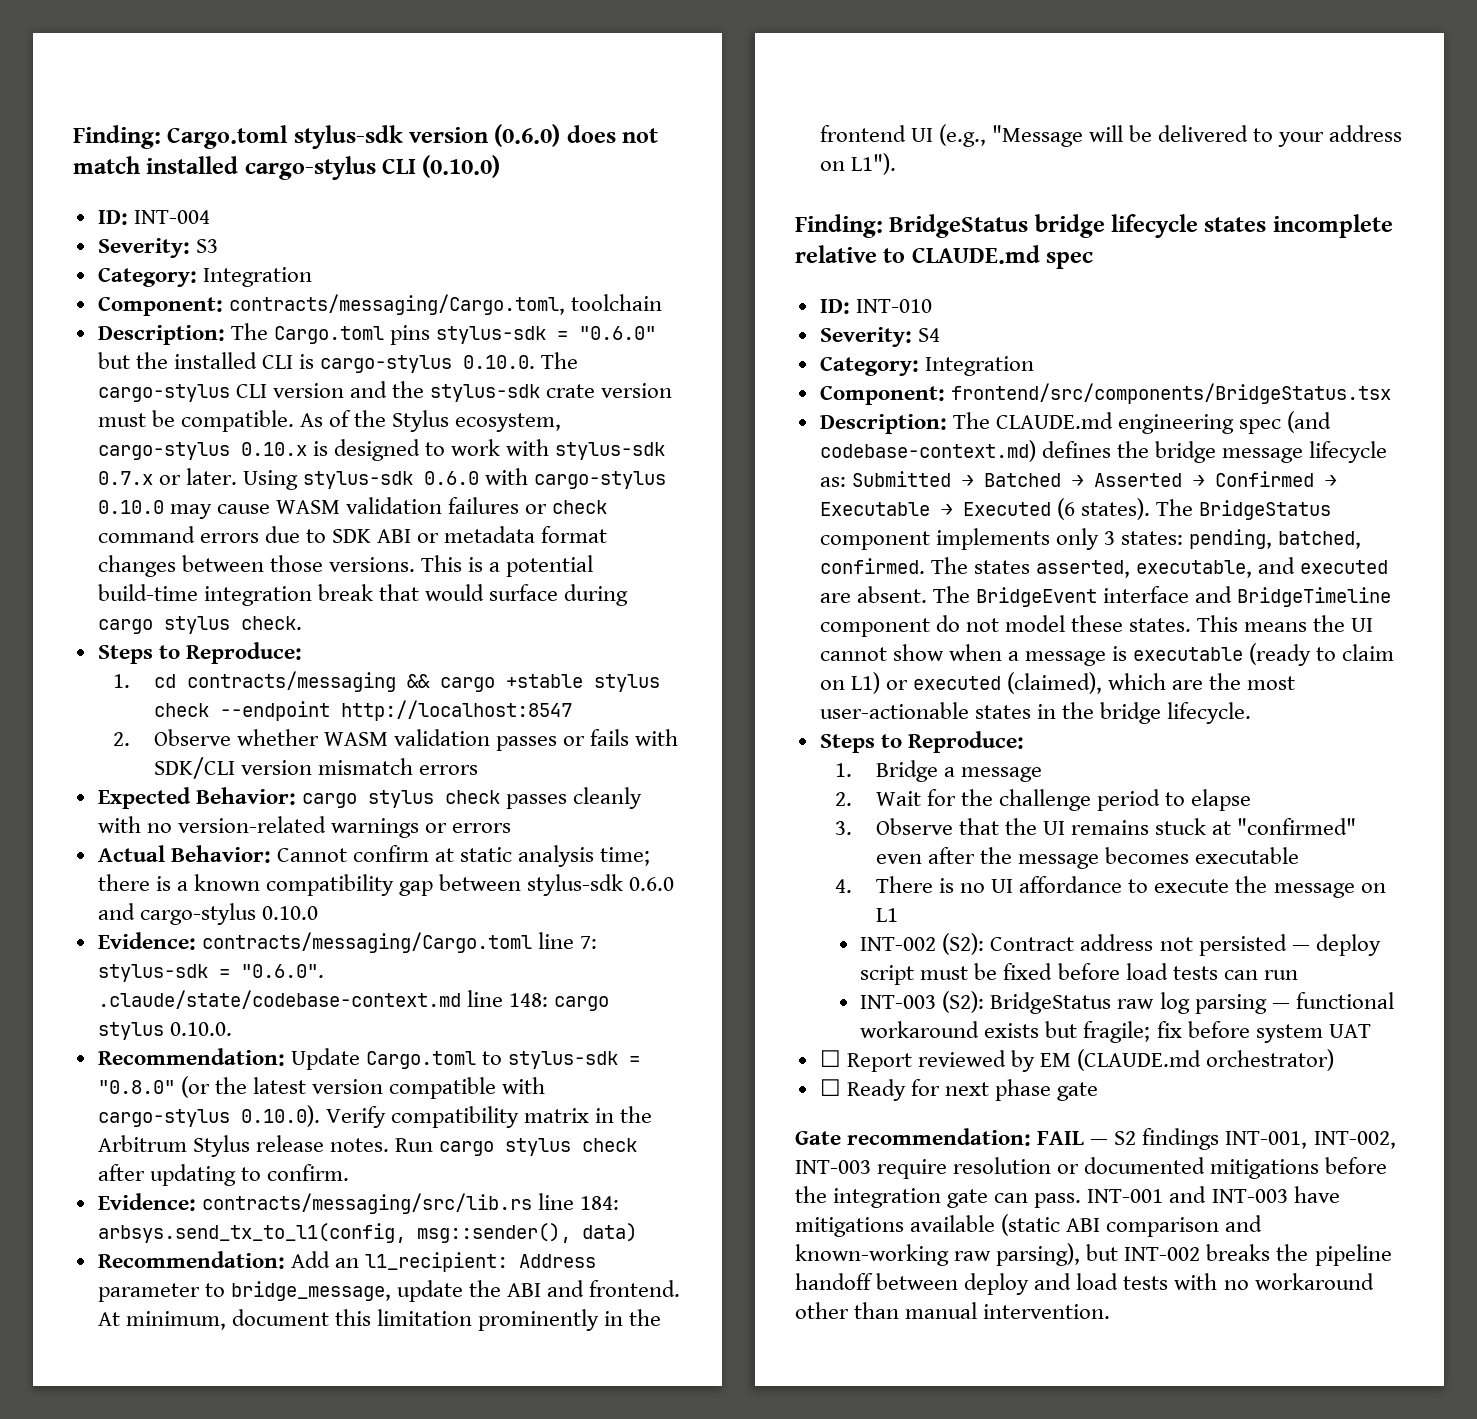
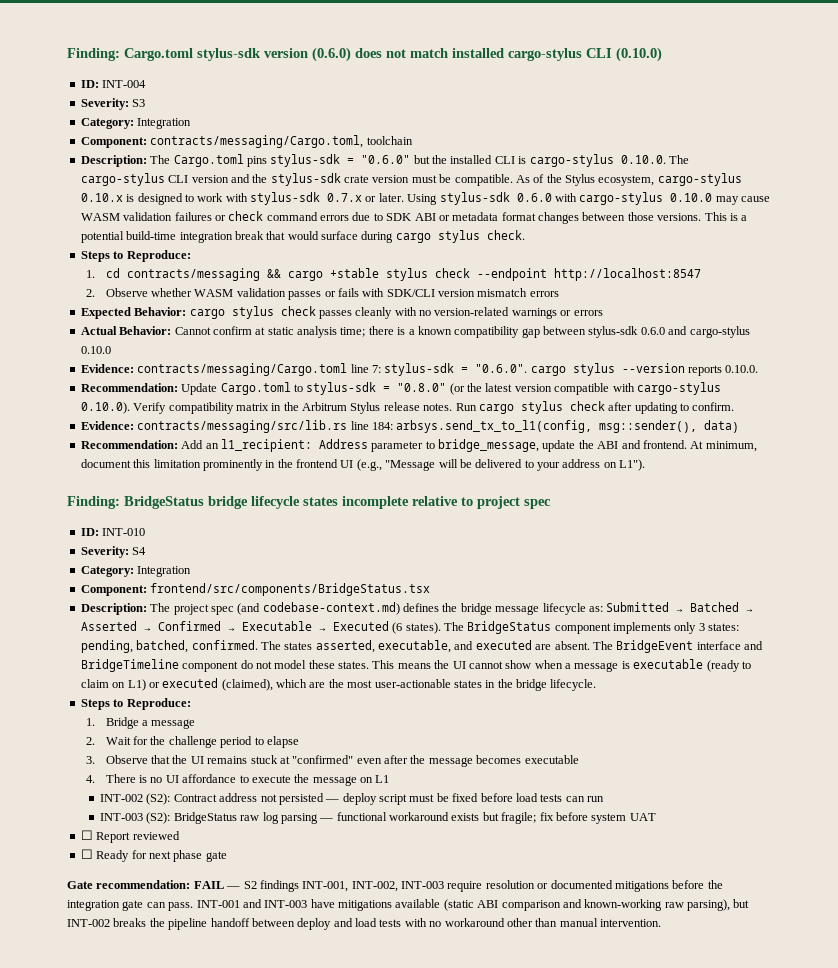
- Evidence: contracts/messaging/Cargo.toml line 7: stylus-sdk = "0.6.0". .claude/state/codebase-context.md line 148: cargo stylus 0.10.0.
+ Evidence: contracts/messaging/Cargo.toml line 7: stylus-sdk = "0.6.0". cargo stylus --version reports 0.10.0.
- Finding: BridgeStatus bridge lifecycle states incomplete relative to CLAUDE.md spec
+ Finding: BridgeStatus bridge lifecycle states incomplete relative to project spec
- Description: The CLAUDE.md engineering spec (and codebase-context.md) defines the bridge message lifecycle as: Submitted → Batched → Asserted → Confirmed → Executable → Executed (6 states).
+ Description: The project spec (and codebase-context.md) defines the bridge message lifecycle as: Submitted → Batched → Asserted → Confirmed → Executable → Executed (6 states).
- ☐ Report reviewed by EM (CLAUDE.md orchestrator)
+ ☐ Report reviewed

